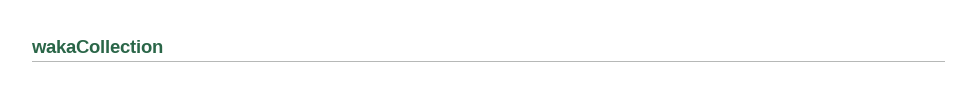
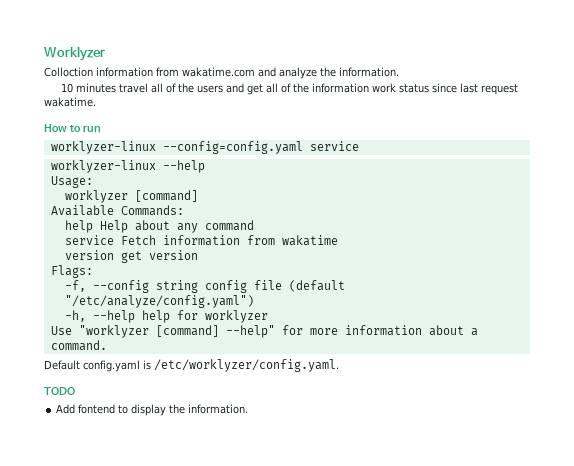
- wakaCollection
+ Worklyzer
+ Colloction information from wakatime.com and analyze the information.
+ 10 minutes travel all of the users and get all of the information work status since last request wakatime.
+ How to run
+ worklyzer-linux --config=config.yaml service
+ worklyzer-linux --help
+ Usage:
+ worklyzer [command]
+ Available Commands:
+ help Help about any command
+ service Fetch information from wakatime
+ version get version
+ Flags:
+ -f, --config string config file (default "/etc/analyze/config.yaml")
+ -h, --help help for worklyzer
+ Use "worklyzer [command] --help" for more information about a command.
+ Default config.yaml is /etc/worklyzer/config.yaml.
+ TODO
+ Add fontend to display the information.

